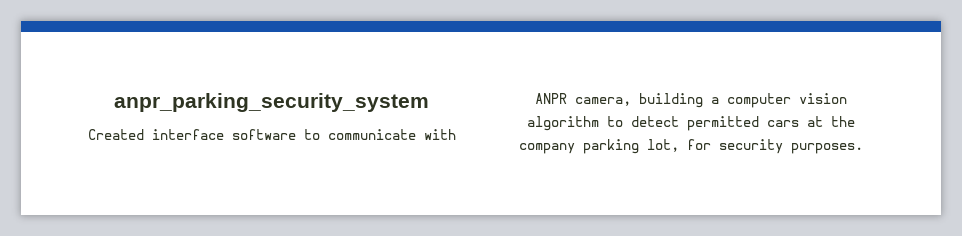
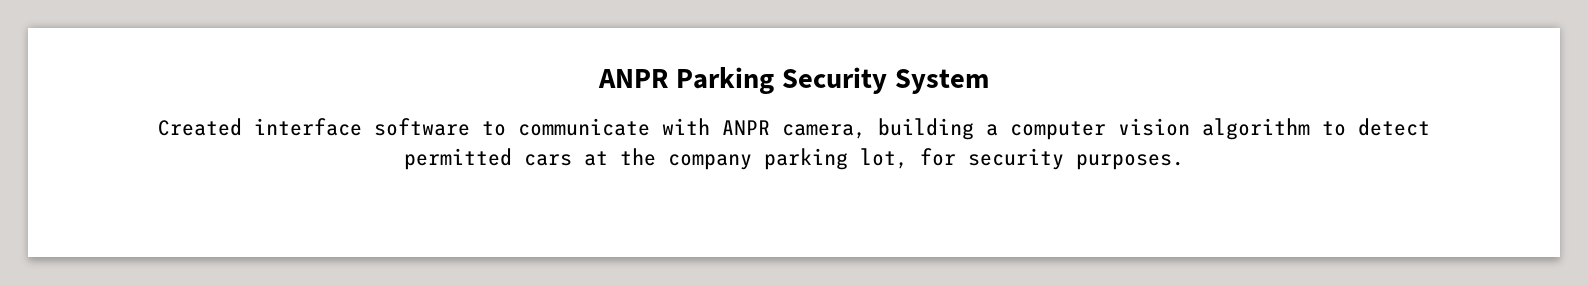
- anpr_parking_security_system
+ ANPR Parking Security System

